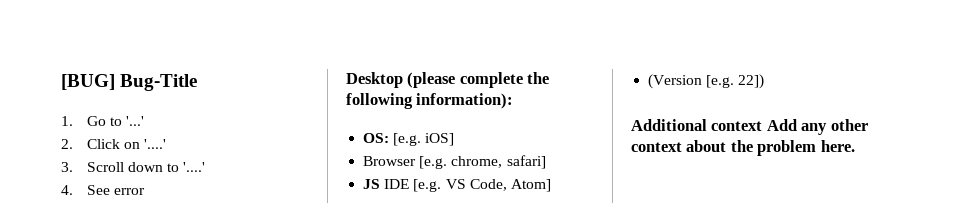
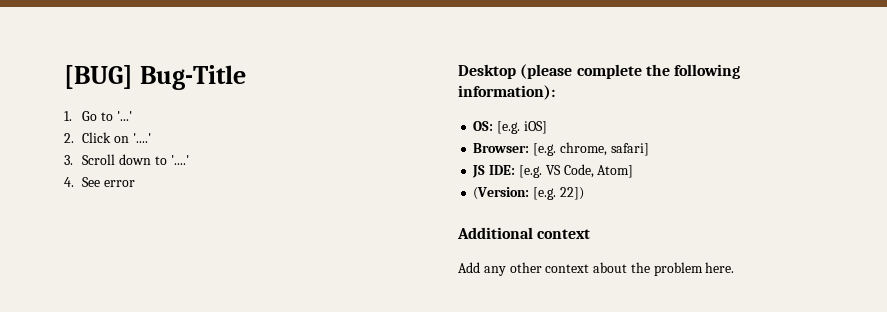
- Browser [e.g. chrome, safari]
+ Browser: [e.g. chrome, safari]
- JS IDE [e.g. VS Code, Atom]
+ JS IDE: [e.g. VS Code, Atom]
- (Version [e.g. 22])
+ (Version: [e.g. 22])
- Additional context Add any other context about the problem here.
+ Additional context
+ Add any other context about the problem here.

